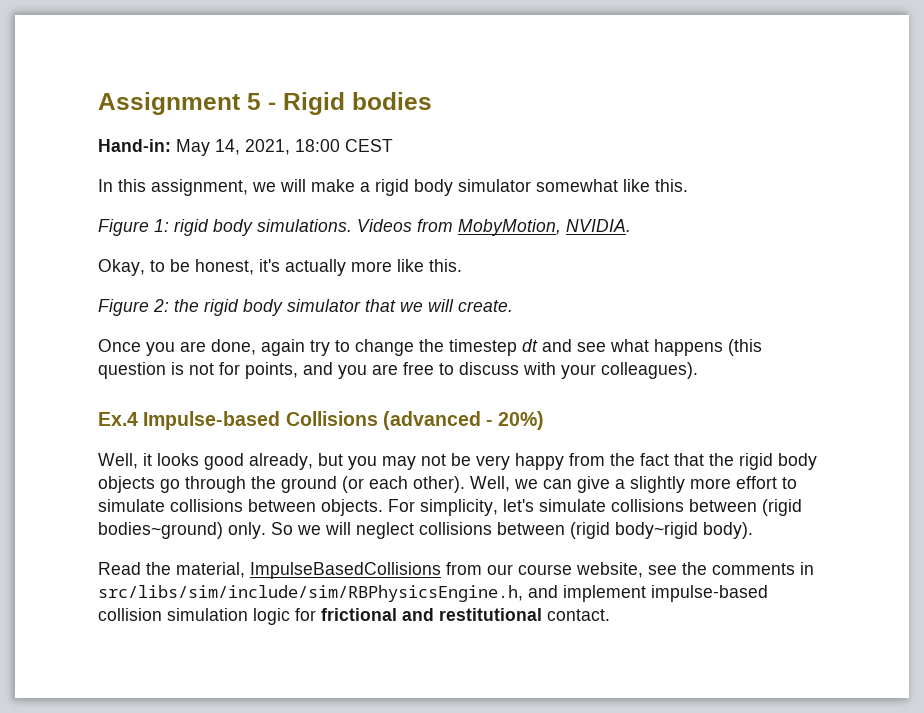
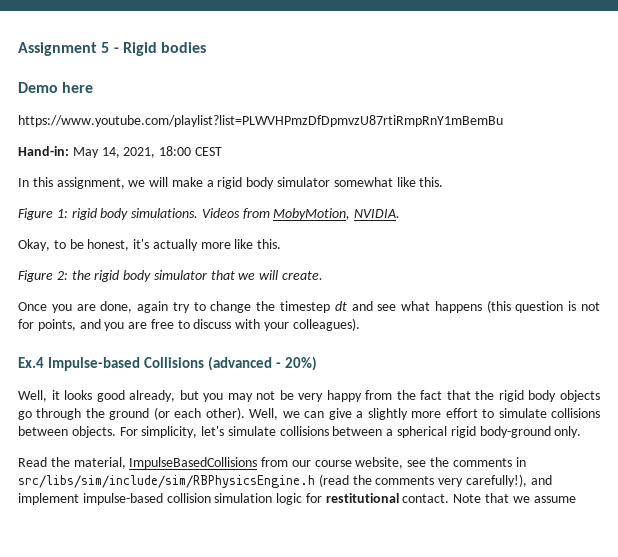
+ Demo here
+ https://www.youtube.com/playlist?list=PLWVHPmzDfDpmvzU87rtiRmpRnY1mBemBu
- For simplicity, let's simulate collisions between (rigid bodies~ground) only. So we will neglect collisions between (rigid body~rigid body).
+ For simplicity, let's simulate collisions between a spherical rigid body-ground only.
- Read the material, ImpulseBasedCollisions from our course website, see the comments in src/libs/sim/include/sim/RBPhysicsEngine.h, and implement impulse-based collision simulation logic for frictional and restitutional contact.
+ Read the material, ImpulseBasedCollisions from our course website, see the comments in src/libs/sim/include/sim/RBPhysicsEngine.h (read the comments very carefully!), and implement impulse-based collision simulation logic for restitutional contact. Note that we assume

